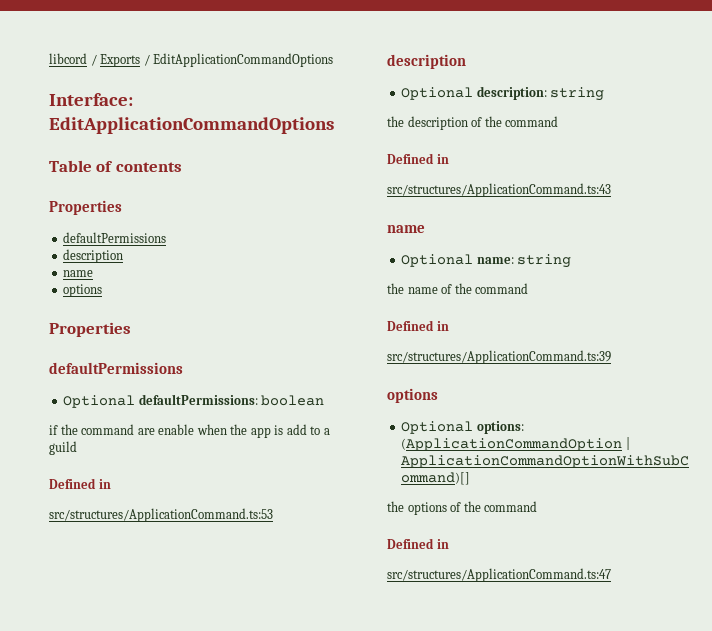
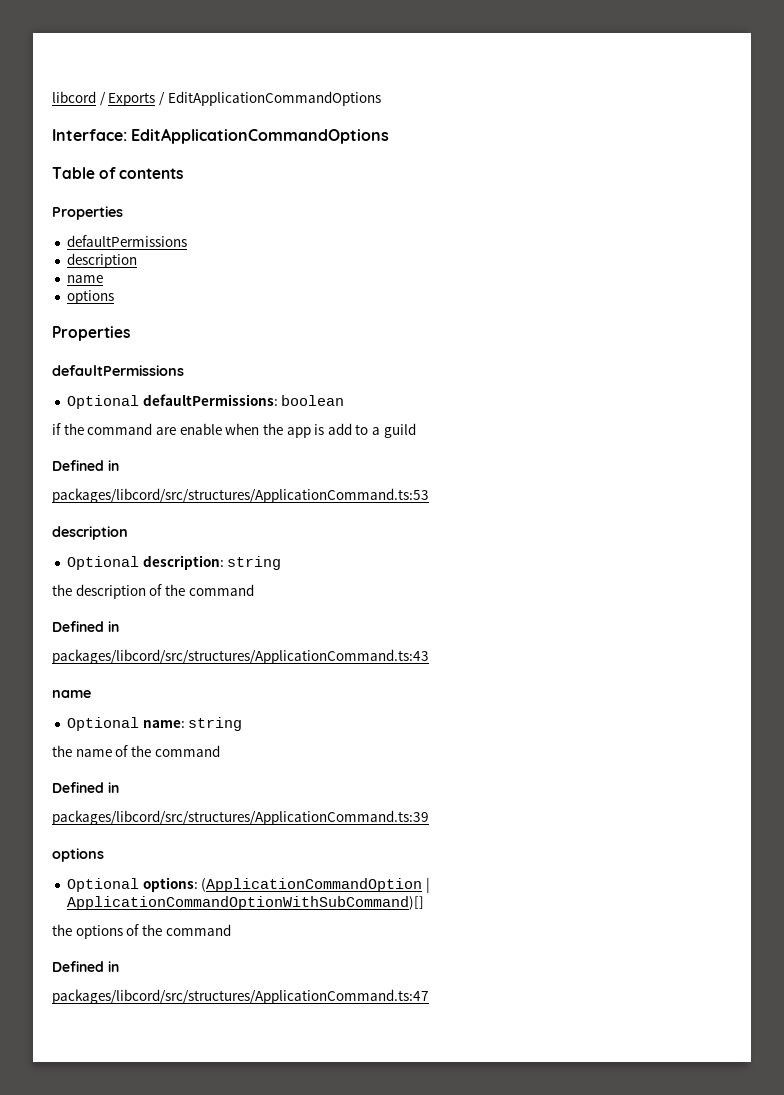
- src/structures/ApplicationCommand.ts:53
+ packages/libcord/src/structures/ApplicationCommand.ts:53
- src/structures/ApplicationCommand.ts:43
+ packages/libcord/src/structures/ApplicationCommand.ts:43
- src/structures/ApplicationCommand.ts:39
+ packages/libcord/src/structures/ApplicationCommand.ts:39
- src/structures/ApplicationCommand.ts:47
+ packages/libcord/src/structures/ApplicationCommand.ts:47

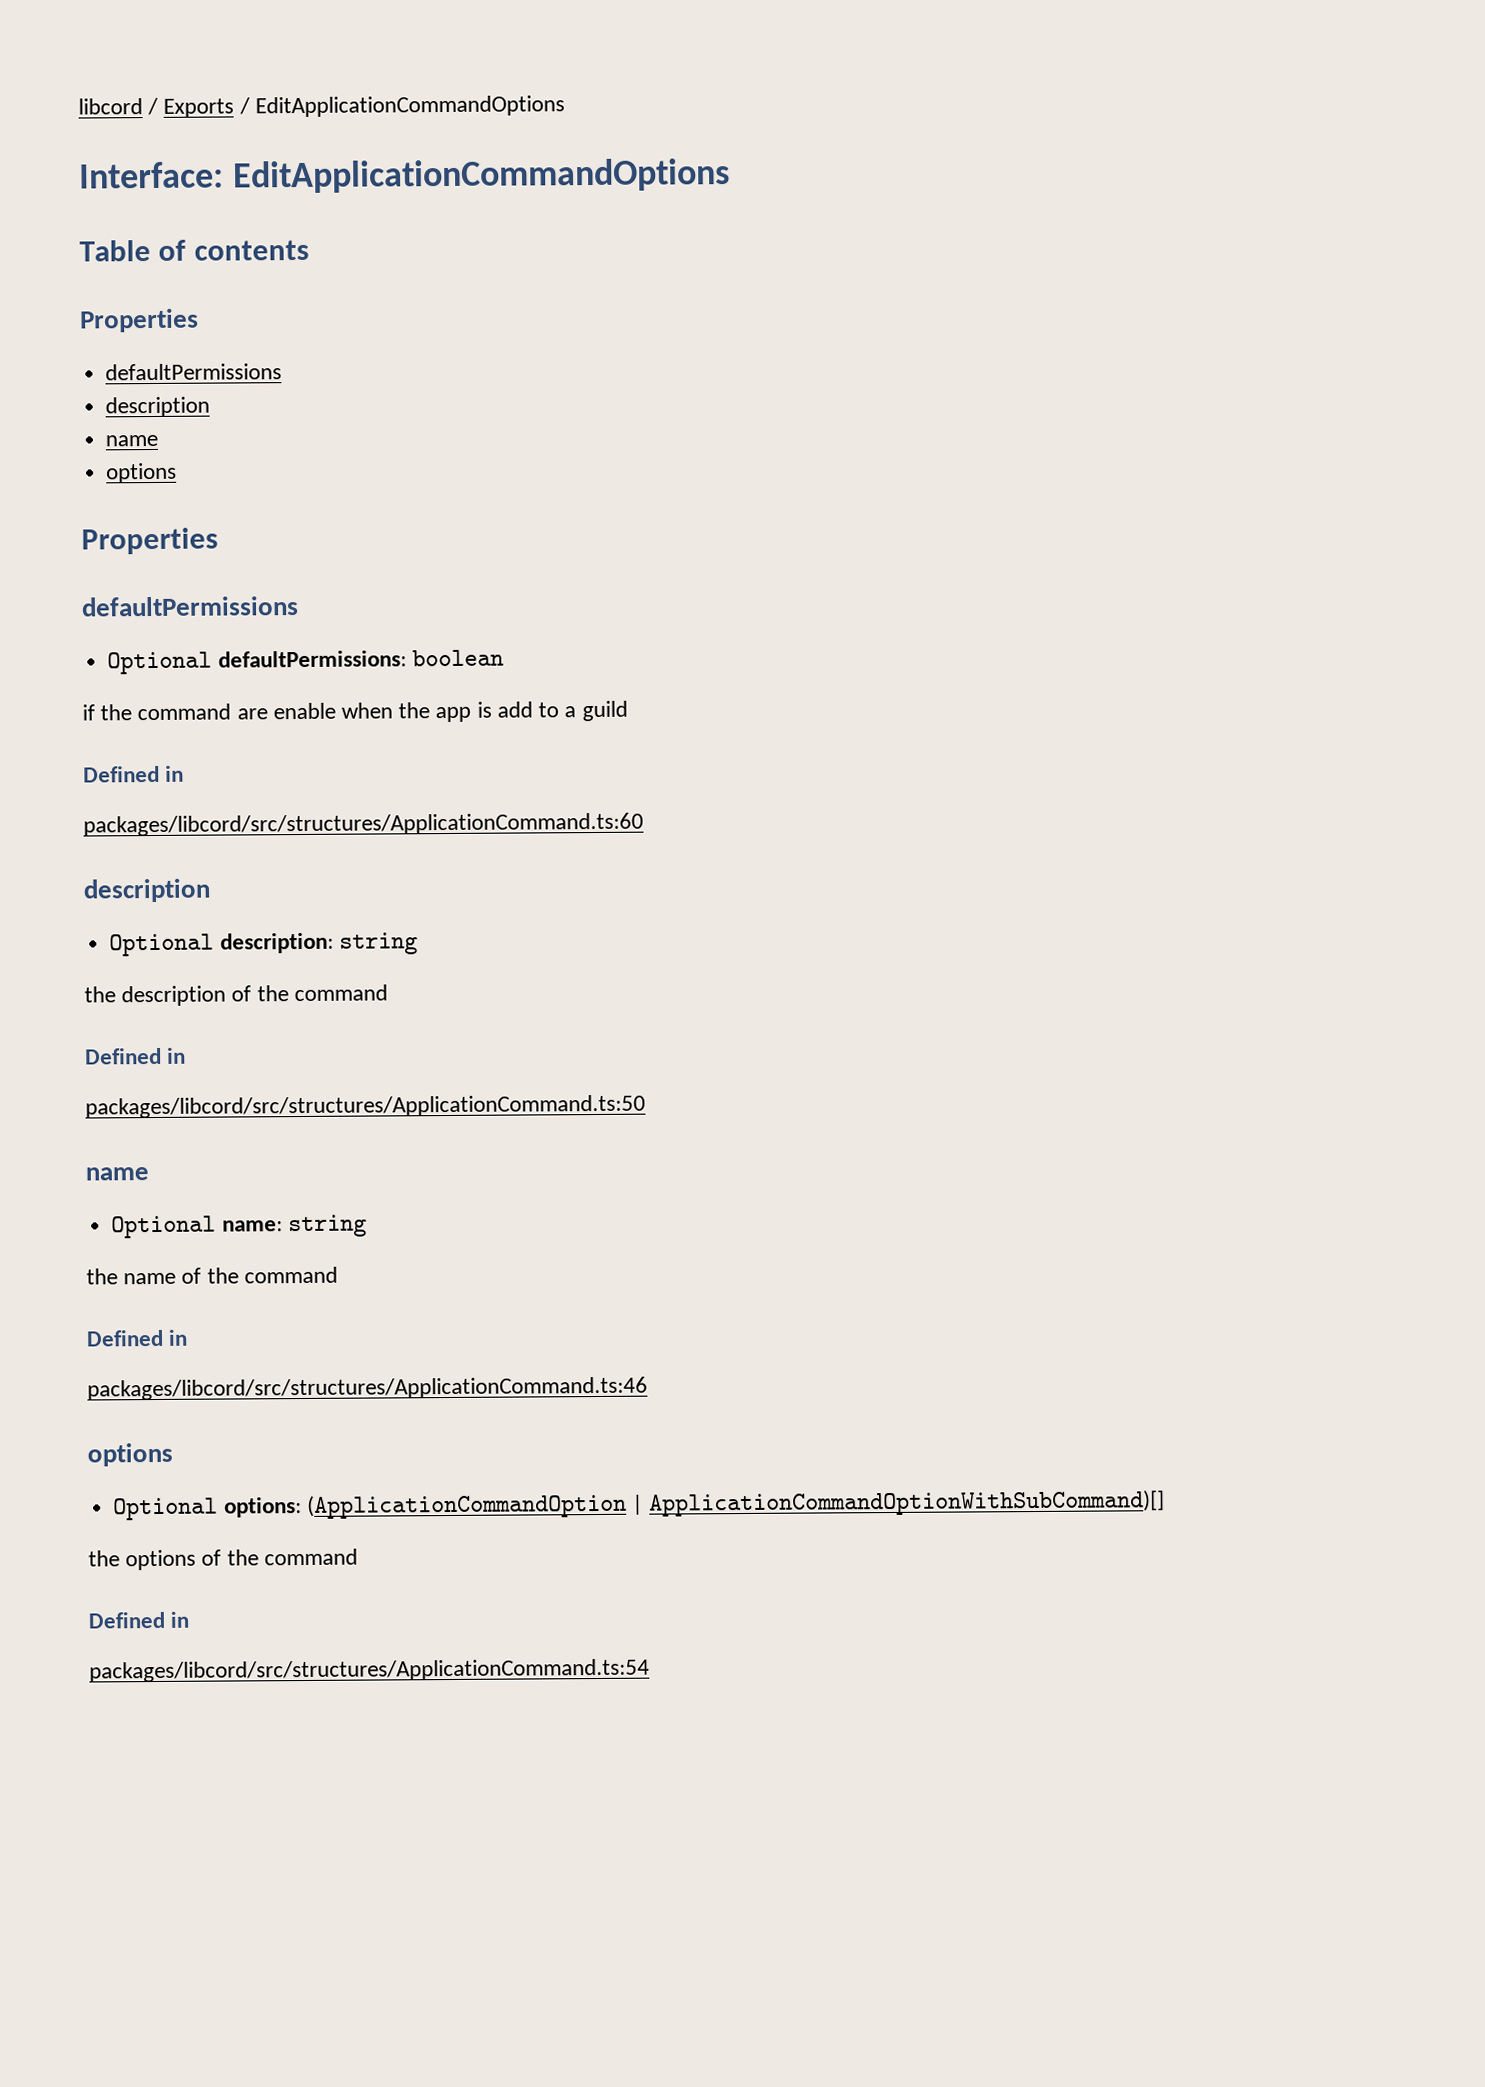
- packages/libcord/src/structures/ApplicationCommand.ts:53
+ packages/libcord/src/structures/ApplicationCommand.ts:60
- packages/libcord/src/structures/ApplicationCommand.ts:43
+ packages/libcord/src/structures/ApplicationCommand.ts:50
- packages/libcord/src/structures/ApplicationCommand.ts:39
+ packages/libcord/src/structures/ApplicationCommand.ts:46
- packages/libcord/src/structures/ApplicationCommand.ts:47
+ packages/libcord/src/structures/ApplicationCommand.ts:54

